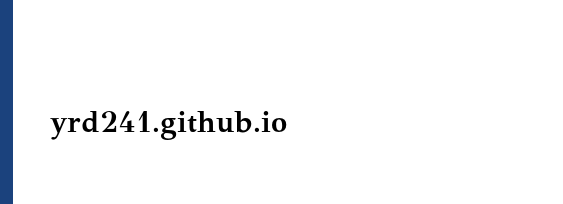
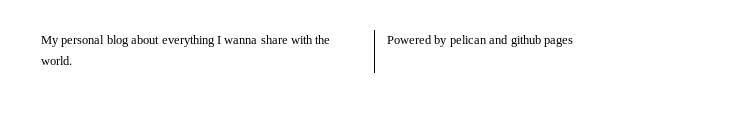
- yrd241.github.io
+ My personal blog about everything I wanna share with the world.
+ Powered by pelican and github pages

